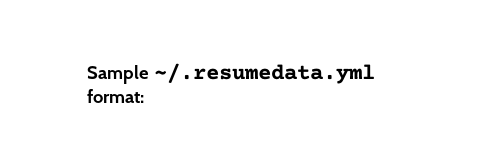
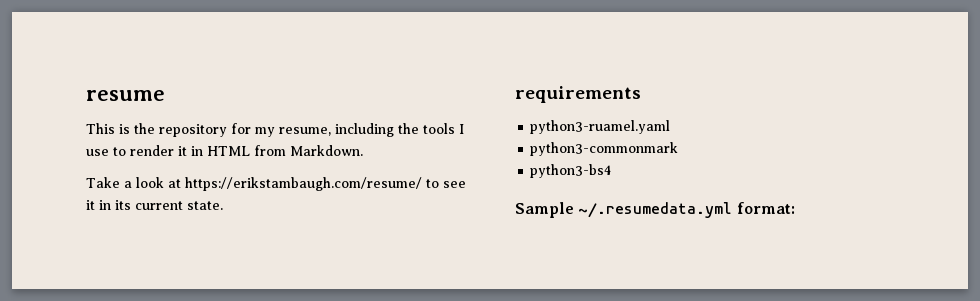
+ resume
+ This is the repository for my resume, including the tools I use to render it in HTML from Markdown.
+ Take a look at https://erikstambaugh.com/resume/ to see it in its current state.
+ requirements
+ python3-ruamel.yaml
+ python3-commonmark
+ python3-bs4

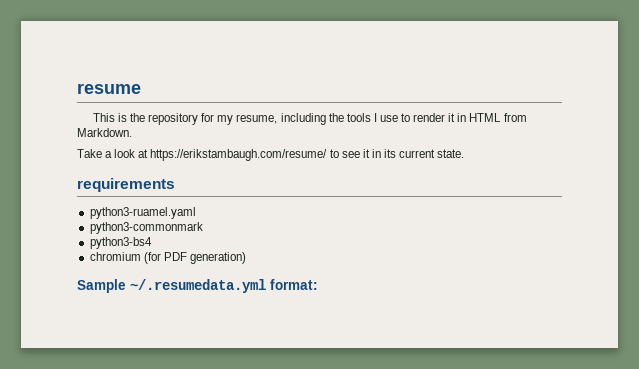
+ chromium (for PDF generation)

